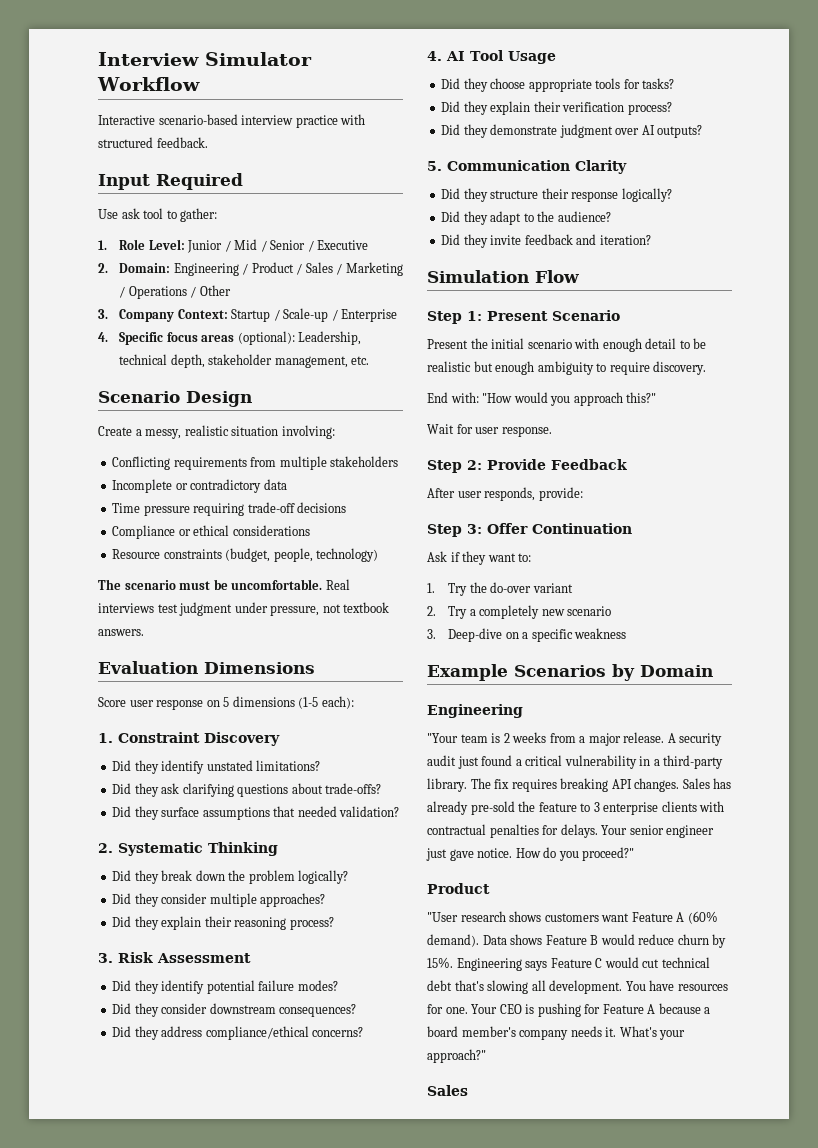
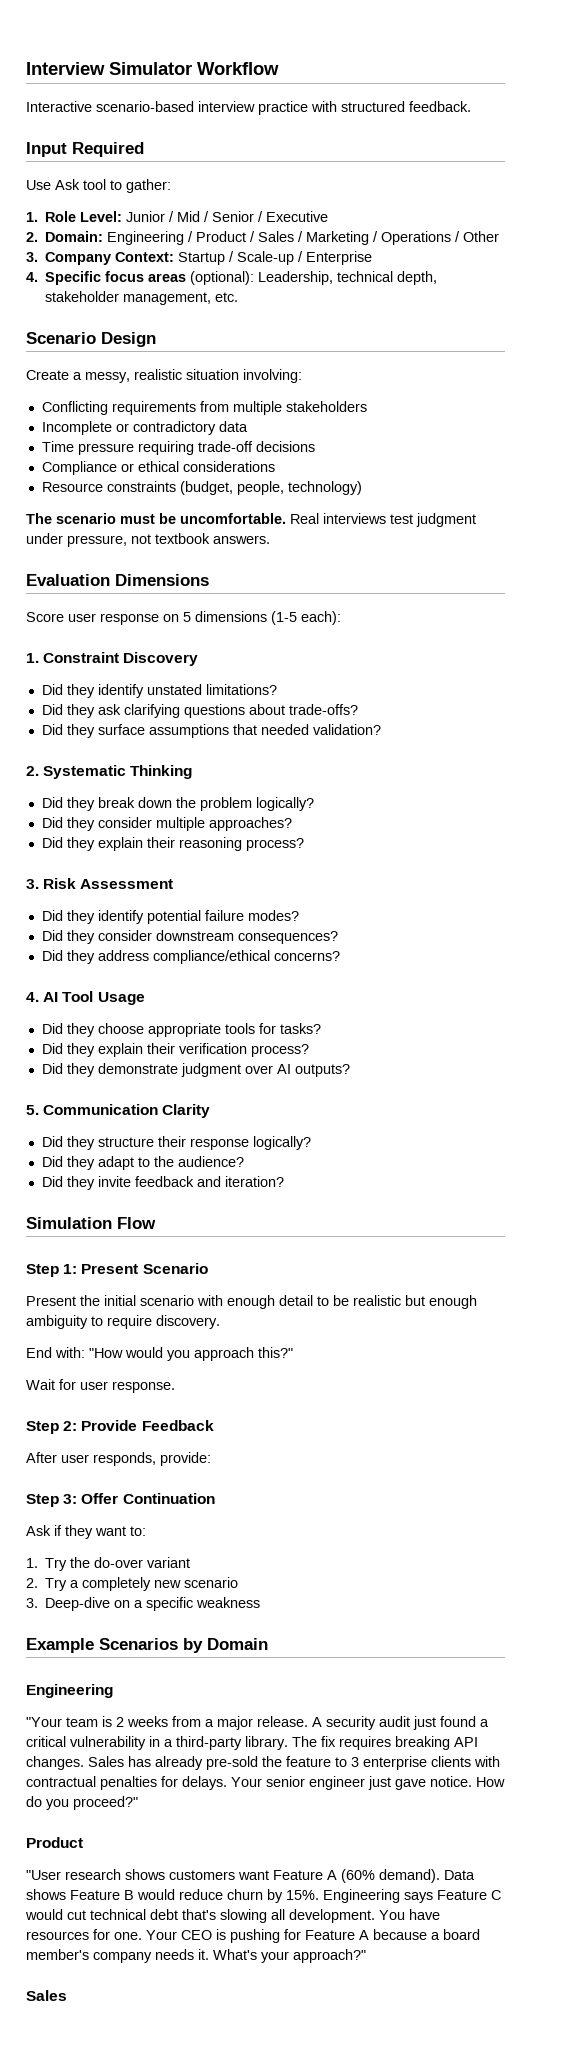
- Use ask tool to gather:
+ Use Ask tool to gather:

